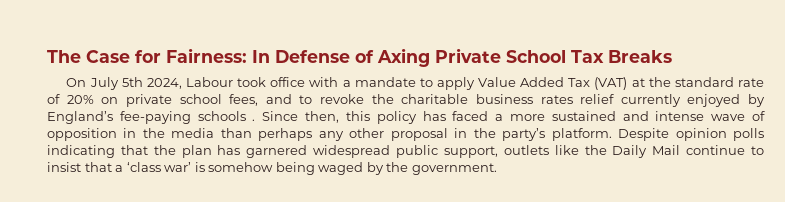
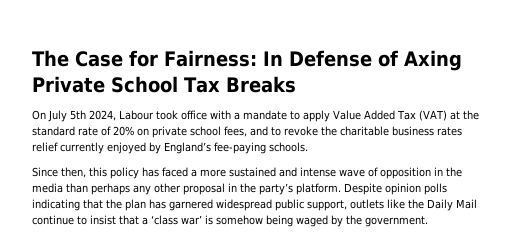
- On July 5th 2024, Labour took office with a mandate to apply Value Added Tax (VAT) at the standard rate of 20% on private school fees, and to revoke the charitable business rates relief currently enjoyed by England’s fee-paying schools . Since then, this policy has faced a more sustained and intense wave of opposition in the media than perhaps any other proposal in the party’s platform.
+ On July 5th 2024, Labour took office with a mandate to apply Value Added Tax (VAT) at the standard rate of 20% on private school fees, and to revoke the charitable business rates relief currently enjoyed by England’s fee-paying schools.
+ Since then, this policy has faced a more sustained and intense wave of opposition in the media than perhaps any other proposal in the party’s platform.

